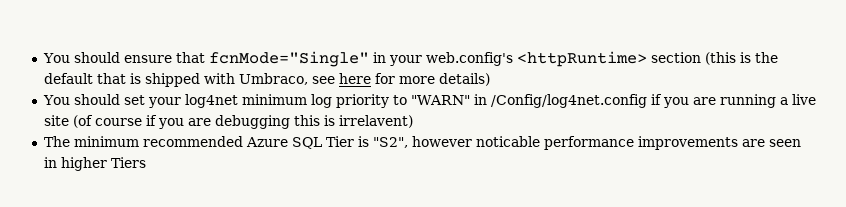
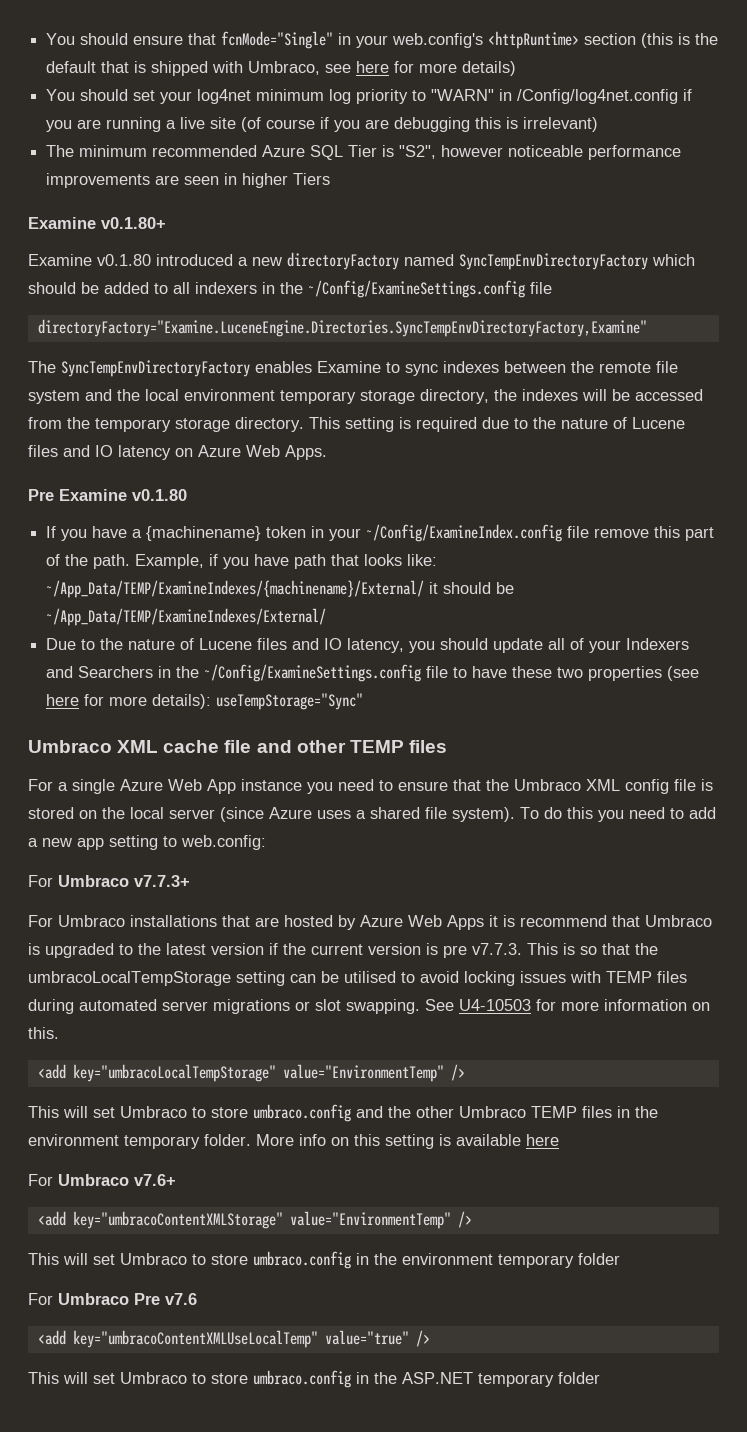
- You should set your log4net minimum log priority to "WARN" in /Config/log4net.config if you are running a live site (of course if you are debugging this is irrelavent)
+ You should set your log4net minimum log priority to "WARN" in /Config/log4net.config if you are running a live site (of course if you are debugging this is irrelevant)
- The minimum recommended Azure SQL Tier is "S2", however noticable performance improvements are seen in higher Tiers
+ The minimum recommended Azure SQL Tier is "S2", however noticeable performance improvements are seen in higher Tiers
+ Examine v0.1.80+
+ Examine v0.1.80 introduced a new directoryFactory named SyncTempEnvDirectoryFactory which should be added to all indexers in the ~/Config/ExamineSettings.config file
+ directoryFactory="Examine.LuceneEngine.Directories.SyncTempEnvDirectoryFactory,Examine"
+ The SyncTempEnvDirectoryFactory enables Examine to sync indexes between the remote file system and the local environment temporary storage directory, the indexes will be accessed from the temporary storage directory. This setting is required due to the nature of Lucene files and IO latency on Azure Web Apps.
+ Pre Examine v0.1.80
+ If you have a {machinename} token in your ~/Config/ExamineIndex.config file remove this part of the path. Example, if you have path that looks like: ~/App_Data/TEMP/ExamineIndexes/{machinename}/External/ it should be ~/App_Data/TEMP/ExamineIndexes/External/
+ Due to the nature of Lucene files and IO latency, you should update all of your Indexers and Searchers in the ~/Config/ExamineSettings.config file to have these two properties (see here for more details): useTempStorage="Sync"
+ Umbraco XML cache file and other TEMP files
+ For a single Azure Web App instance you need to ensure that the Umbraco XML config file is stored on the local server (since Azure uses a shared file system). To do this you need to add a new app setting to web.config:
+ For Umbraco v7.7.3+
+ For Umbraco installations that are hosted by Azure Web Apps it is recommend that Umbraco is upgraded to the latest version if the current version is pre v7.7.3. This is so that the umbracoLocalTempStorage setting can be utilised to avoid locking issues with TEMP files during automated server migrations or slot swapping. See U4-10503 for more information on this.
+ <add key="umbracoLocalTempStorage" value="EnvironmentTemp" />
+ This will set Umbraco to store umbraco.config and the other Umbraco TEMP files in the environment temporary folder. More info on this setting is available here
+ For Umbraco v7.6+
+ <add key="umbracoContentXMLStorage" value="EnvironmentTemp" />
+ This will set Umbraco to store umbraco.config in the environment temporary folder
+ For Umbraco Pre v7.6
+ <add key="umbracoContentXMLUseLocalTemp" value="true" />
+ This will set Umbraco to store umbraco.config in the ASP.NET temporary folder

